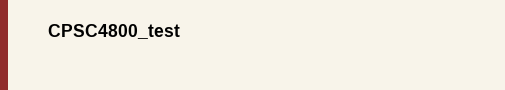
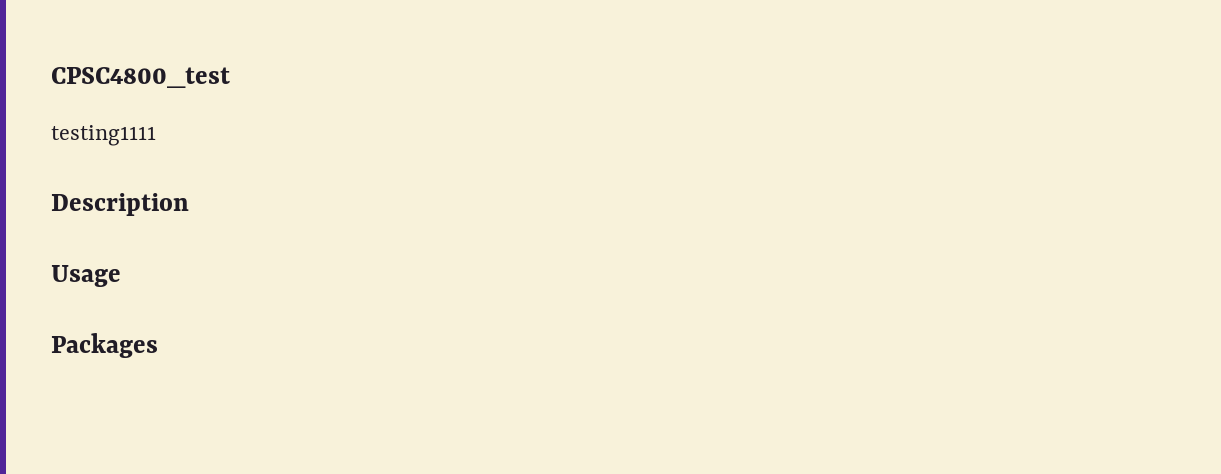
+ testing1111
+ Description
+ Usage
+ Packages

